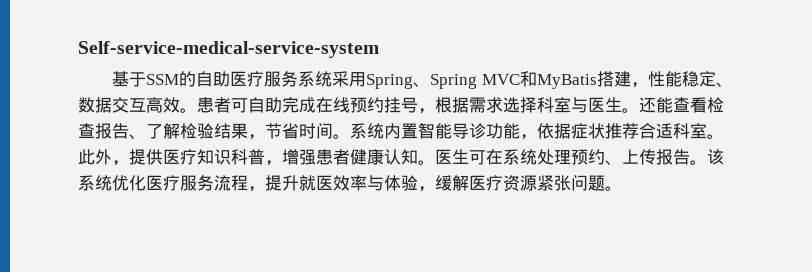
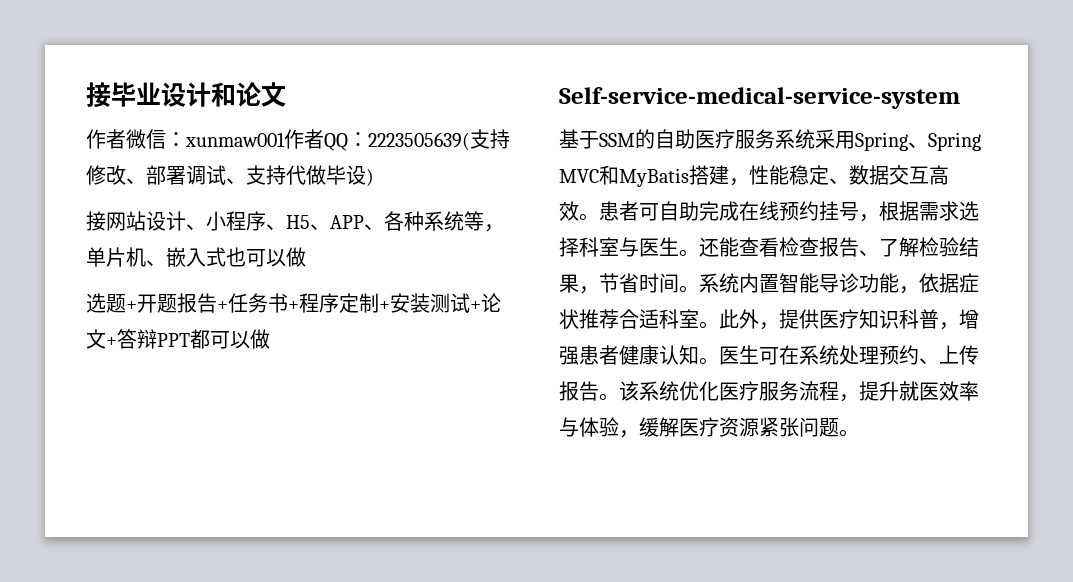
+ 接毕业设计和论文
+ 作者微信：xunmaw001作者QQ：2223505639(支持修改、部署调试、支持代做毕设)
+ 接网站设计、小程序、H5、APP、各种系统等，单片机、嵌入式也可以做
+ 选题+开题报告+任务书+程序定制+安装测试+论文+答辩PPT都可以做

